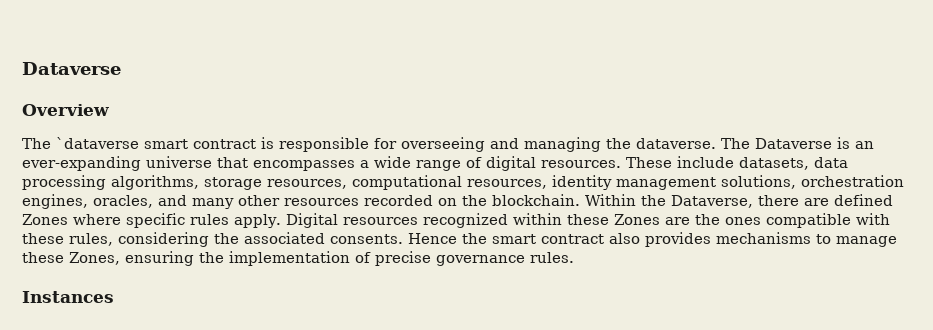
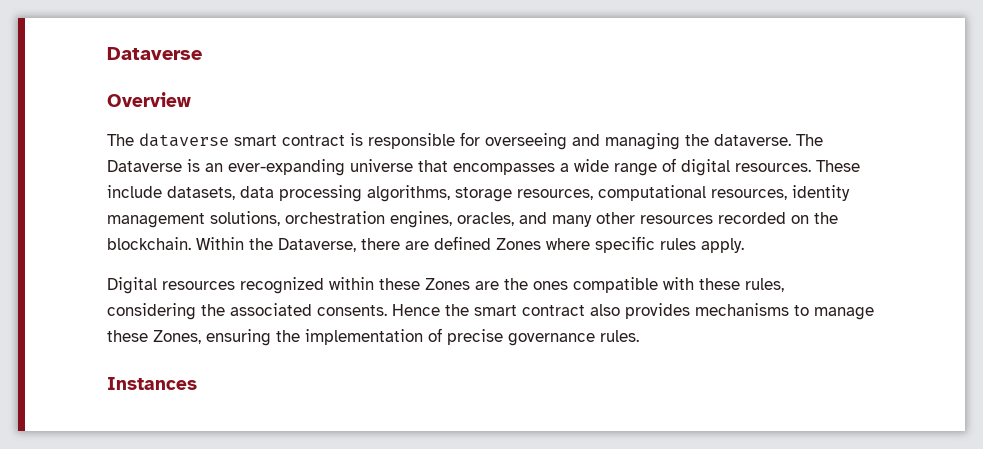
- The `dataverse smart contract is responsible for overseeing and managing the dataverse.
+ The dataverse smart contract is responsible for overseeing and managing the dataverse.
- Within the Dataverse, there are defined Zones where specific rules apply. Digital resources recognized within these Zones are the ones compatible with these rules, considering the associated consents.
+ Within the Dataverse, there are defined Zones where specific rules apply.
+ Digital resources recognized within these Zones are the ones compatible with these rules, considering the associated consents.

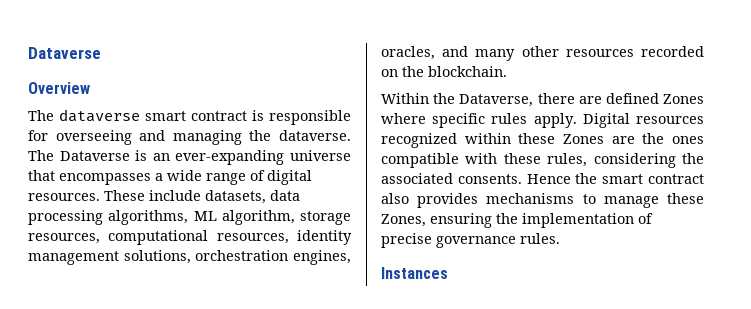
- These include datasets, data processing algorithms, storage resources, computational resources, identity management solutions, orchestration engines, oracles, and many other resources recorded on the blockchain. Within the Dataverse, there are defined Zones where specific rules apply.
- Digital resources recognized within these Zones are the ones compatible with these rules, considering the associated consents.
+ These include datasets, data processing algorithms, ML algorithm, storage resources, computational resources, identity management solutions, orchestration engines, oracles, and many other resources recorded on the blockchain.
+ Within the Dataverse, there are defined Zones where specific rules apply. Digital resources recognized within these Zones are the ones compatible with these rules, considering the associated consents.

